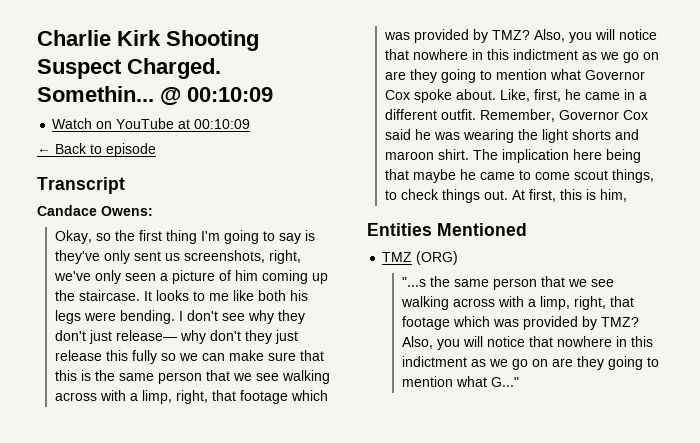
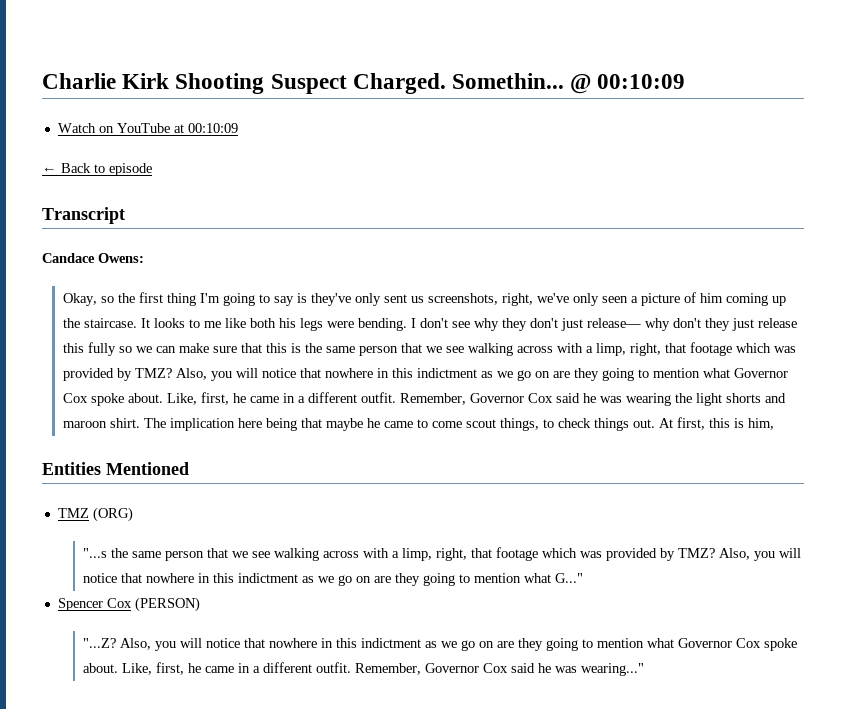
+ Spencer Cox (PERSON)
+ "...Z? Also, you will notice that nowhere in this indictment as we go on are they going to mention what Governor Cox spoke about. Like, first, he came in a different outfit. Remember, Governor Cox said he was wearing..."

